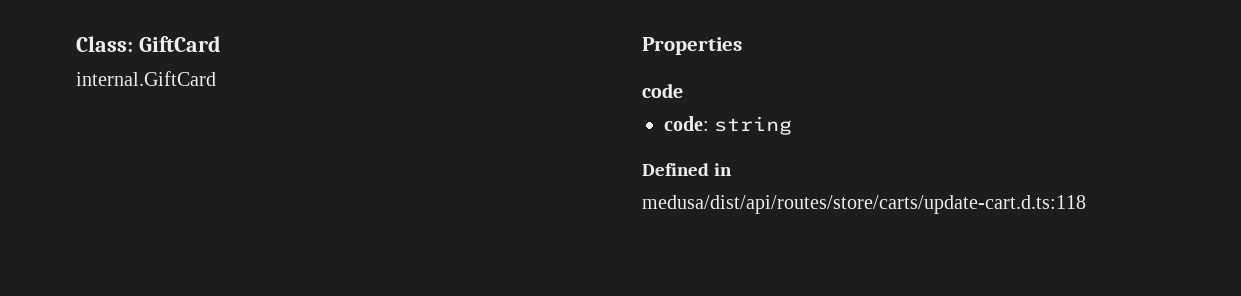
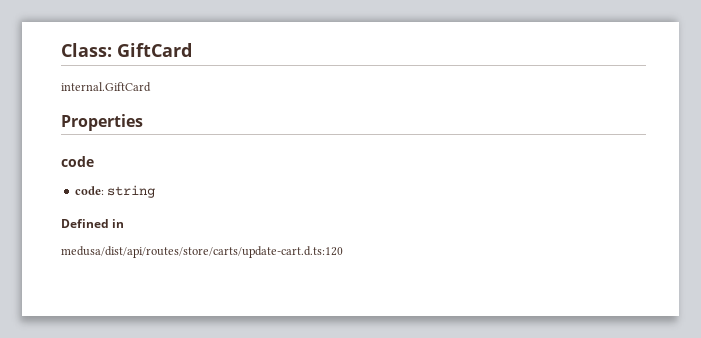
- medusa/dist/api/routes/store/carts/update-cart.d.ts:118
+ medusa/dist/api/routes/store/carts/update-cart.d.ts:120

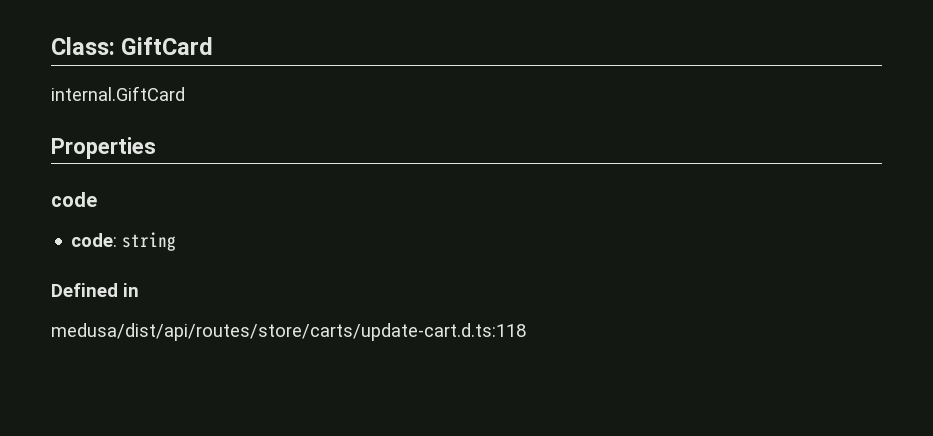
- medusa/dist/api/routes/store/carts/update-cart.d.ts:120
+ medusa/dist/api/routes/store/carts/update-cart.d.ts:118

